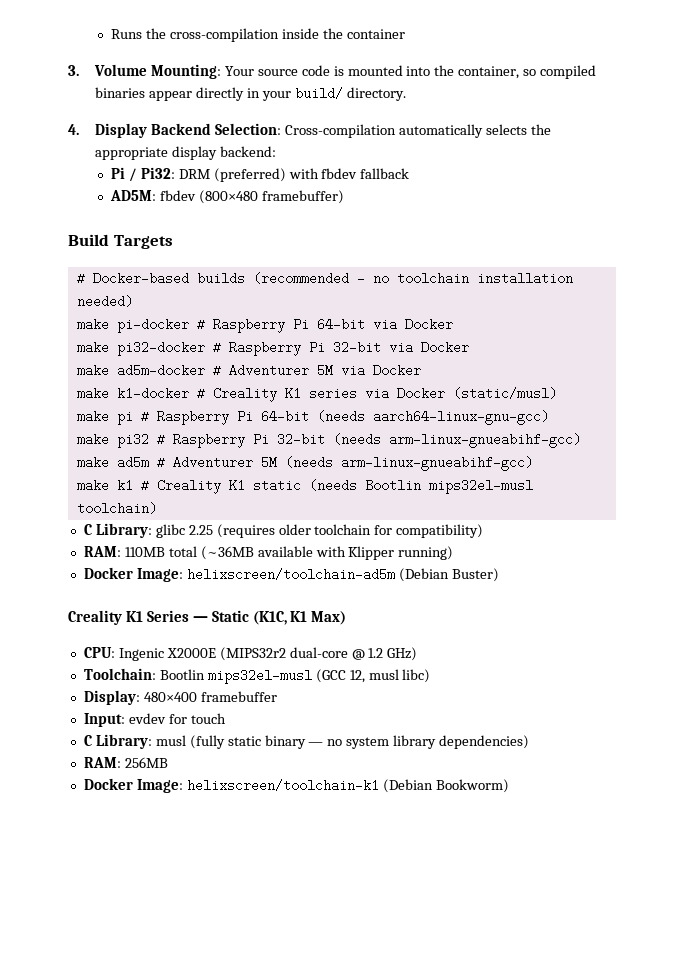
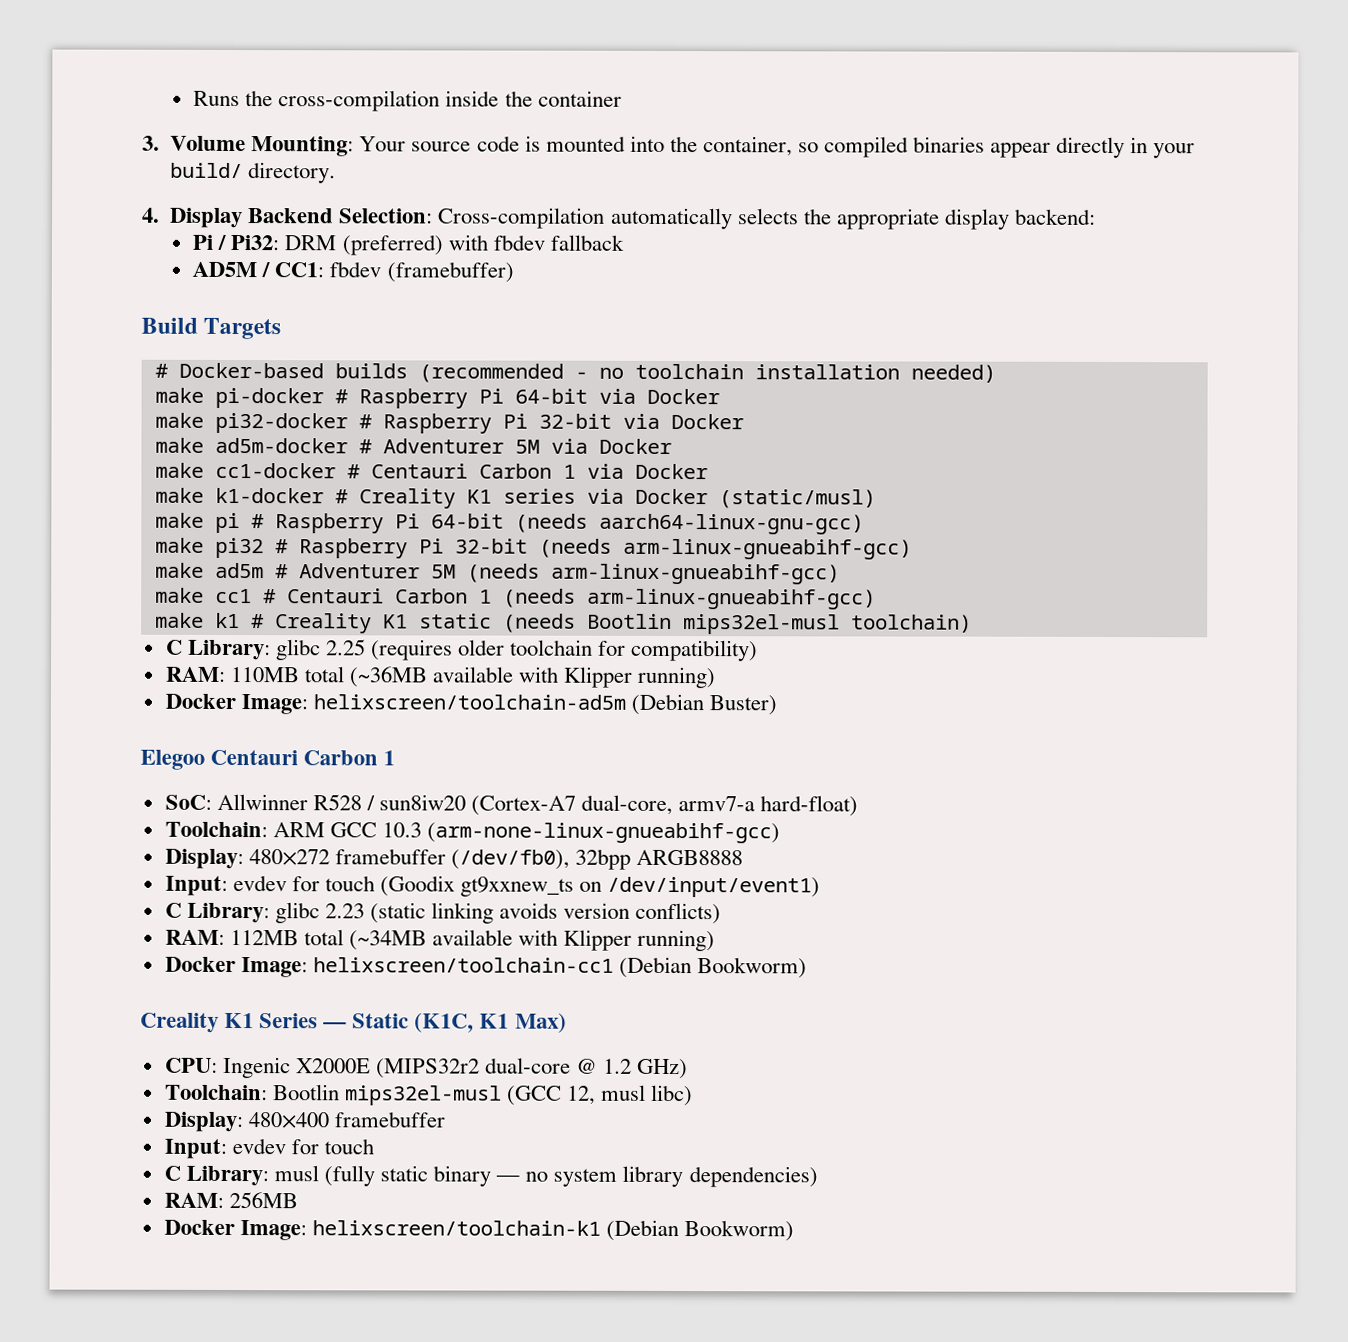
- AD5M: fbdev (800×480 framebuffer)
+ AD5M / CC1: fbdev (framebuffer)
+ make cc1-docker # Centauri Carbon 1 via Docker
+ make cc1 # Centauri Carbon 1 (needs arm-linux-gnueabihf-gcc)
+ Elegoo Centauri Carbon 1
+ SoC: Allwinner R528 / sun8iw20 (Cortex-A7 dual-core, armv7-a hard-float)
+ Toolchain: ARM GCC 10.3 (arm-none-linux-gnueabihf-gcc)
+ Display: 480×272 framebuffer (/dev/fb0), 32bpp ARGB8888
+ Input: evdev for touch (Goodix gt9xxnew_ts on /dev/input/event1)
+ C Library: glibc 2.23 (static linking avoids version conflicts)
+ RAM: 112MB total (~34MB available with Klipper running)
+ Docker Image: helixscreen/toolchain-cc1 (Debian Bookworm)

